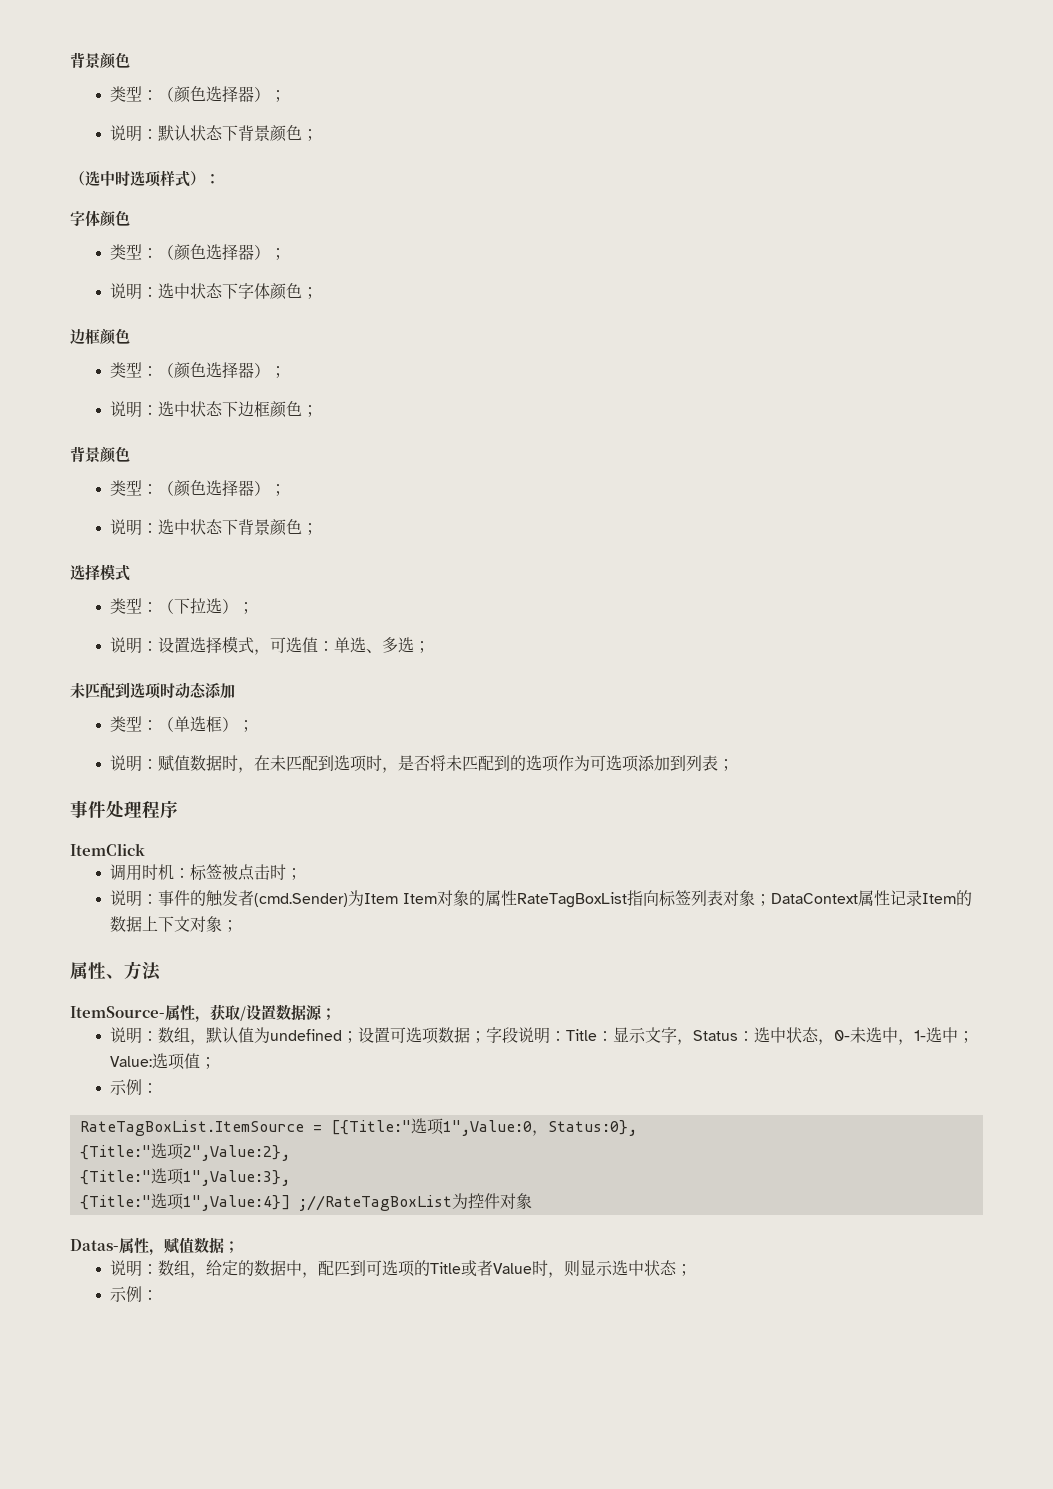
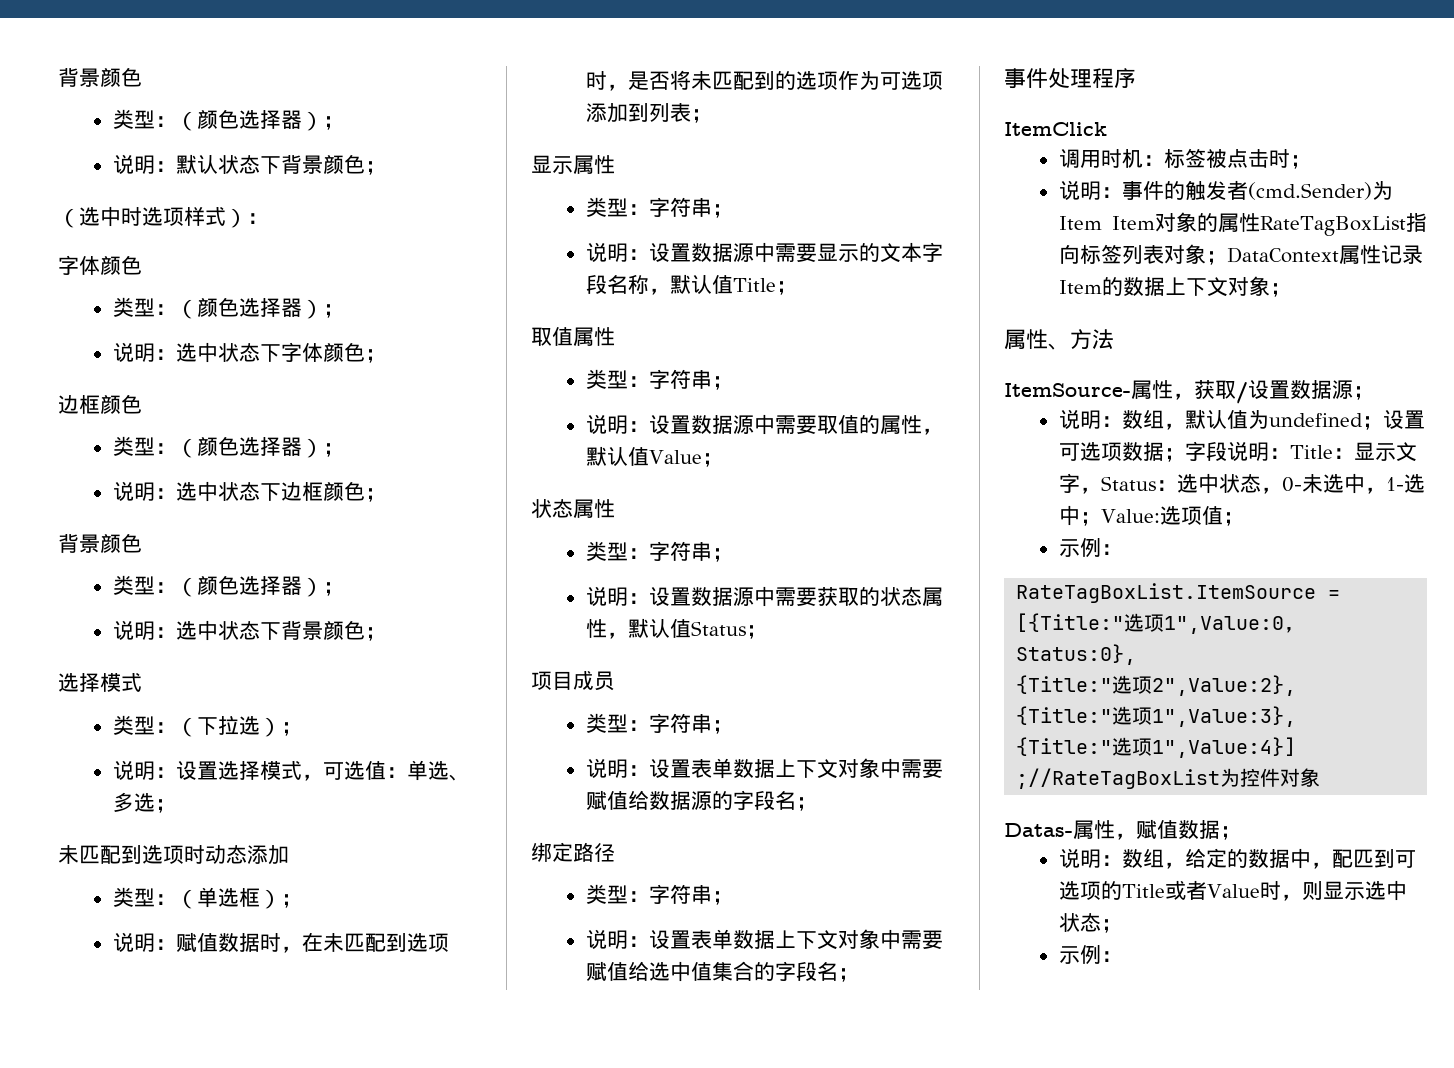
+ 显示属性
+ 类型：字符串；
+ 说明：设置数据源中需要显示的文本字段名称，默认值Title；
+ 取值属性
+ 类型：字符串；
+ 说明：设置数据源中需要取值的属性，默认值Value；
+ 状态属性
+ 类型：字符串；
+ 说明：设置数据源中需要获取的状态属性，默认值Status；
+ 项目成员
+ 类型：字符串；
+ 说明：设置表单数据上下文对象中需要赋值给数据源的字段名；
+ 绑定路径
+ 类型：字符串；
+ 说明：设置表单数据上下文对象中需要赋值给选中值集合的字段名；

